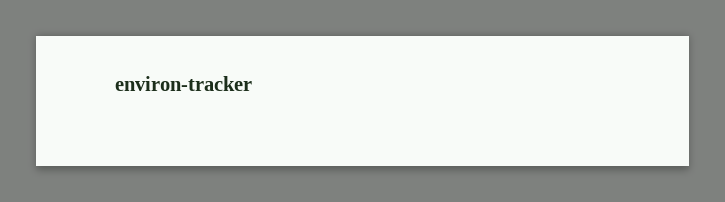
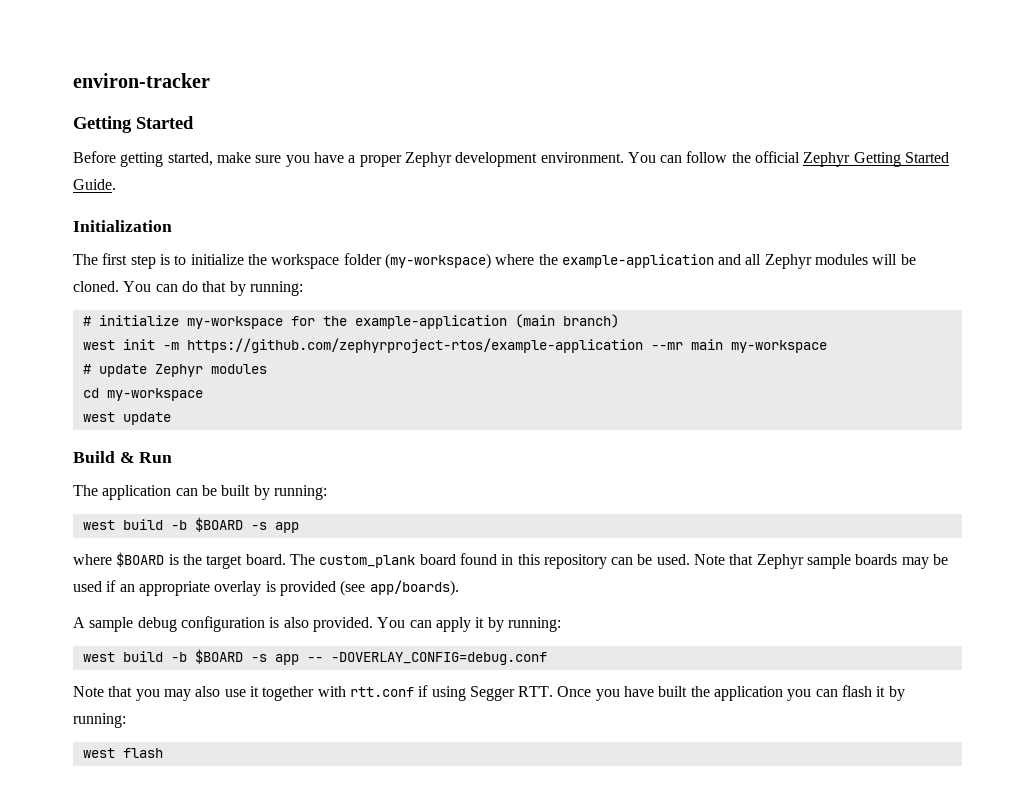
  environ-tracker
+ Getting Started
+ Before getting started, make sure you have a proper Zephyr development environment. You can follow the official Zephyr Getting Started Guide.
+ Initialization
+ The first step is to initialize the workspace folder (my-workspace) where the example-application and all Zephyr modules will be cloned. You can do that by running:
+ # initialize my-workspace for the example-application (main branch)
+ west init -m https://github.com/zephyrproject-rtos/example-application --mr main my-workspace
+ # update Zephyr modules
+ cd my-workspace
+ west update
+ Build & Run
+ The application can be built by running:
+ west build -b $BOARD -s app
+ where $BOARD is the target board. The custom_plank board found in this repository can be used. Note that Zephyr sample boards may be used if an appropriate overlay is provided (see app/boards).
+ A sample debug configuration is also provided. You can apply it by running:
+ west build -b $BOARD -s app -- -DOVERLAY_CONFIG=debug.conf
+ Note that you may also use it together with rtt.conf if using Segger RTT. Once you have built the application you can flash it by running:
+ west flash

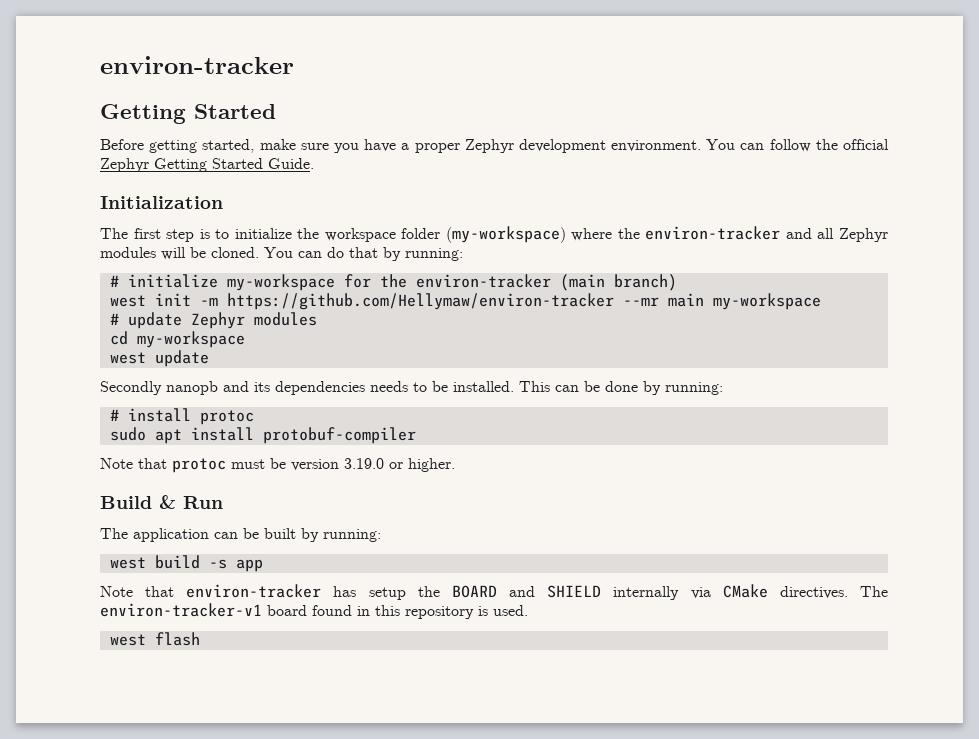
- The first step is to initialize the workspace folder (my-workspace) where the example-application and all Zephyr modules will be cloned.
+ The first step is to initialize the workspace folder (my-workspace) where the environ-tracker and all Zephyr modules will be cloned.
- # initialize my-workspace for the example-application (main branch)
+ # initialize my-workspace for the environ-tracker (main branch)
- west init -m https://github.com/zephyrproject-rtos/example-application --mr main my-workspace
+ west init -m https://github.com/Hellymaw/environ-tracker --mr main my-workspace
+ Secondly nanopb and its dependencies needs to be installed. This can be done by running:
+ # install protoc
+ sudo apt install protobuf-compiler
+ Note that protoc must be version 3.19.0 or higher.
  The application can be built by running:
- west build -b $BOARD -s app
+ west build -s app
- where $BOARD is the target board. The custom_plank board found in this repository can be used. Note that Zephyr sample boards may be used if an appropriate overlay is provided (see app/boards).
- A sample debug configuration is also provided. You can apply it by running:
- west build -b $BOARD -s app -- -DOVERLAY_CONFIG=debug.conf
- Note that you may also use it together with rtt.conf if using Segger RTT. Once you have built the application you can flash it by running:
+ Note that environ-tracker has setup the BOARD and SHIELD internally via CMake directives. The environ-tracker-v1 board found in this repository is used.

